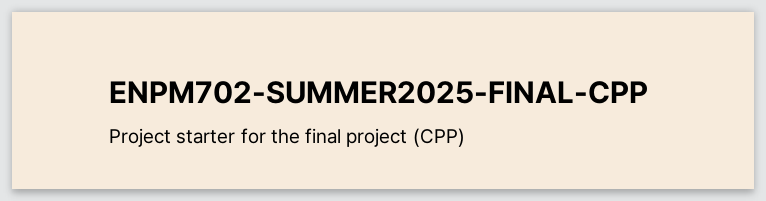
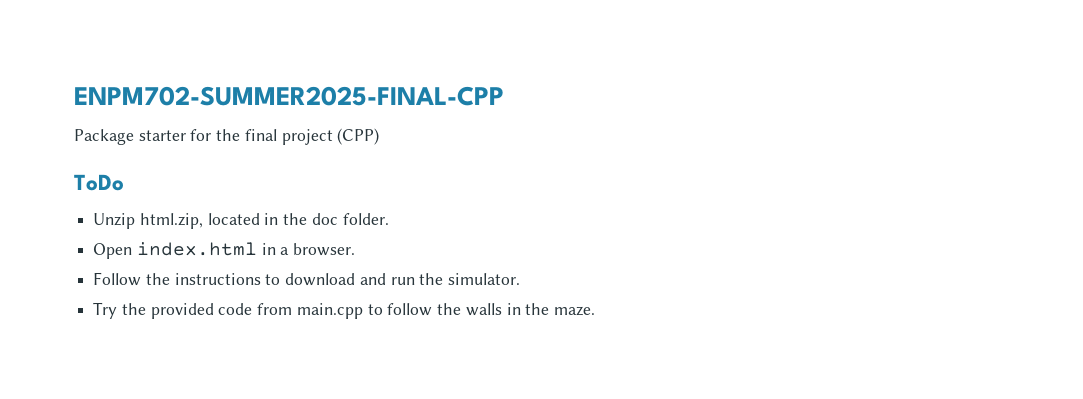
- Project starter for the final project (CPP)
+ Package starter for the final project (CPP)
+ ToDo
+ Unzip html.zip, located in the doc folder.
+ Open index.html in a browser.
+ Follow the instructions to download and run the simulator.
+ Try the provided code from main.cpp to follow the walls in the maze.

